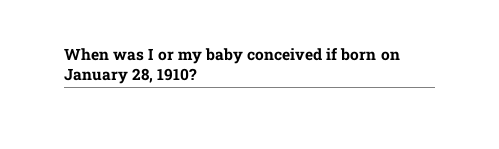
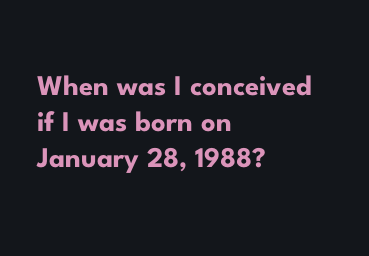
- When was I or my baby conceived if born on January 28, 1910?
+ When was I conceived if I was born on January 28, 1988?

